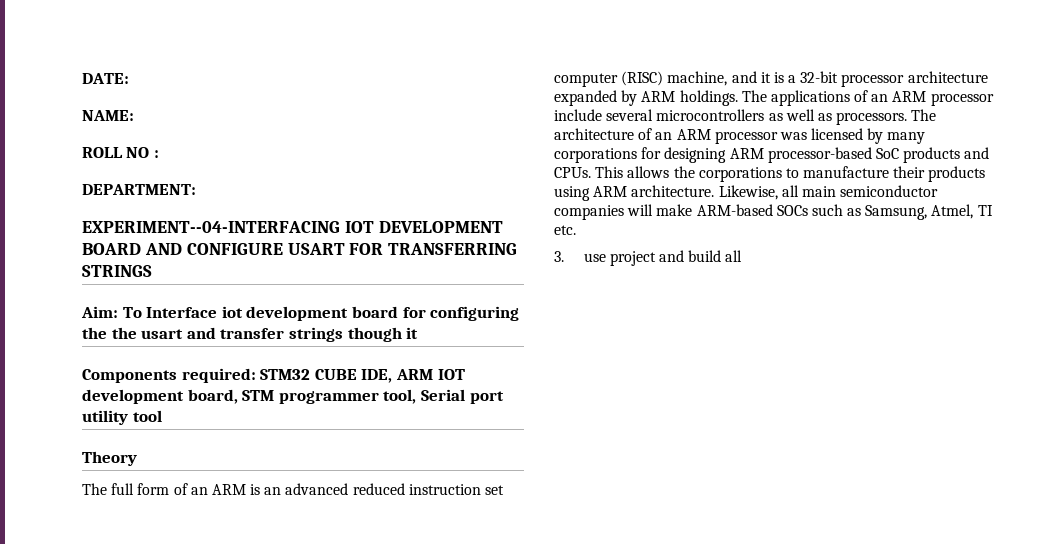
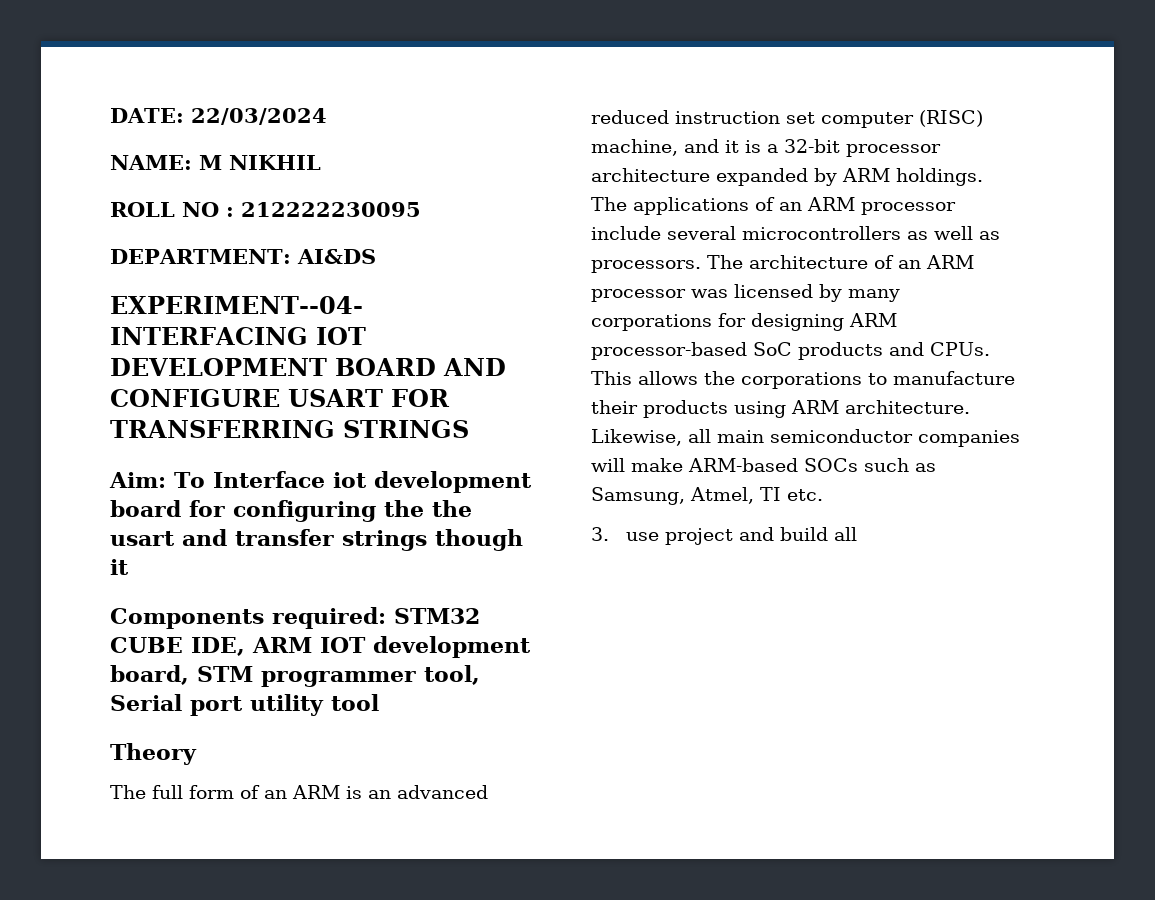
- DATE:
+ DATE: 22/03/2024
- NAME:
+ NAME: M NIKHIL
- ROLL NO :
+ ROLL NO : 212222230095
- DEPARTMENT:
+ DEPARTMENT: AI&DS

